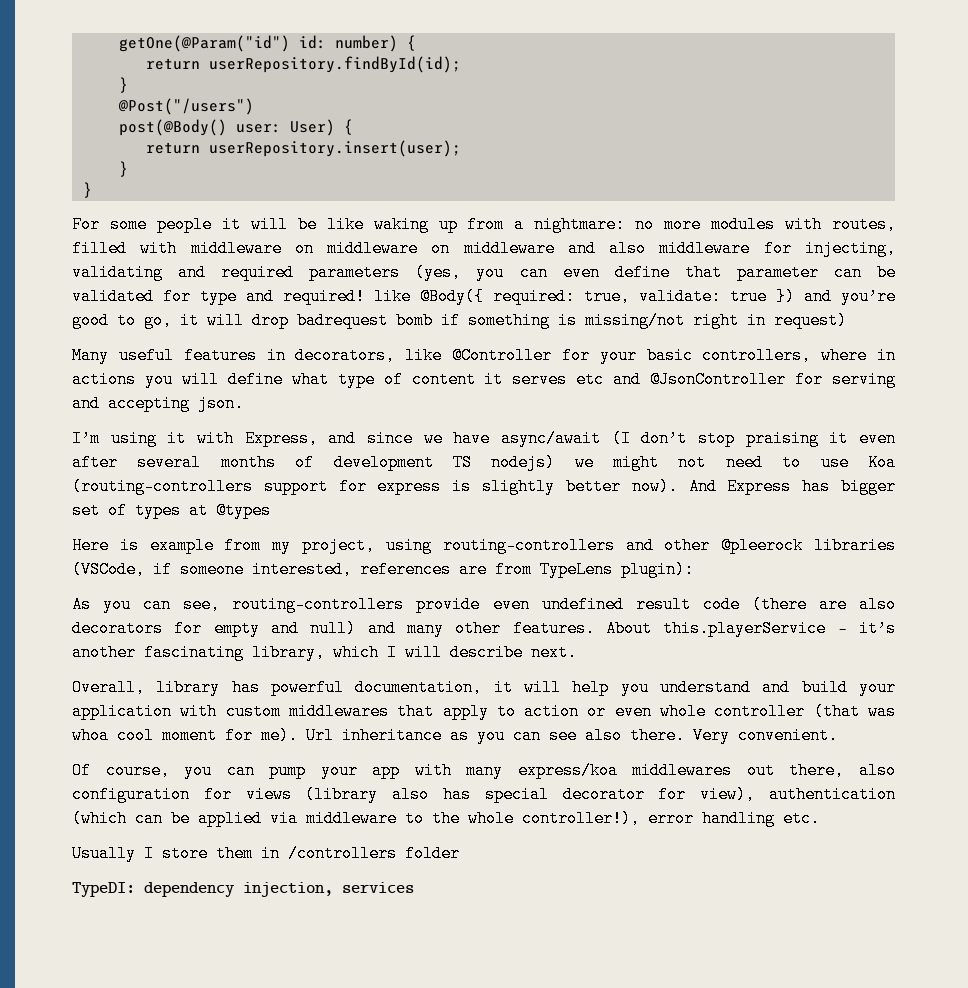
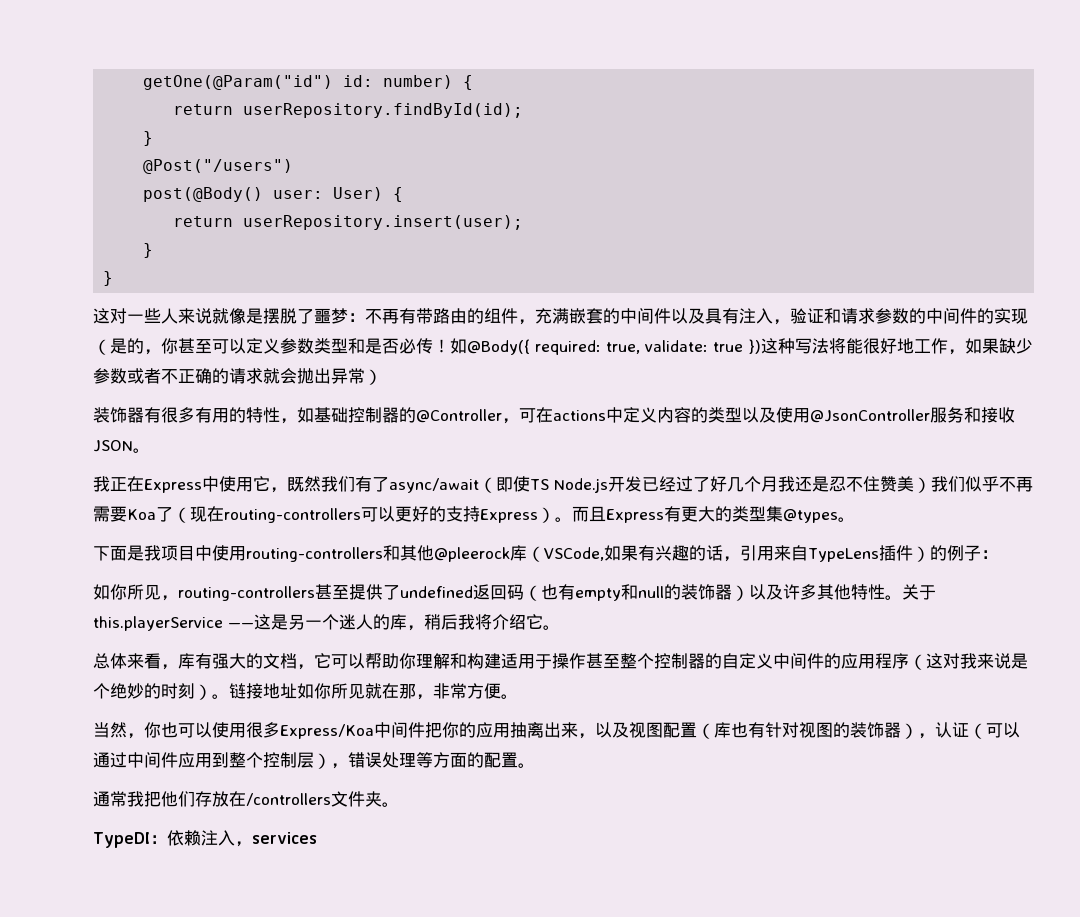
- For some people it will be like waking up from a nightmare: no more modules with routes, filled with middleware on middleware on middleware and also middleware for injecting, validating and required parameters (yes, you can even define that parameter can be validated for type and required! like @Body({ required: true, validate: true }) and you’re good to go, it will drop badrequest bomb if something is missing/not right in request)
- Many useful features in decorators, like @Controller for your basic controllers, where in actions you will define what type of content it serves etc and @JsonController for serving and accepting json.
- I’m using it with Express, and since we have async/await (I don’t stop praising it even after several months of development TS nodejs) we might not need to use Koa (routing-controllers support for express is slightly better now). And Express has bigger set of types at @types
- Here is example from my project, using routing-controllers and other @pleerock libraries (VSCode, if someone interested, references are from TypeLens plugin):
- As you can see, routing-controllers provide even undefined result code (there are also decorators for empty and null) and many other features. About this.playerService — it’s another fascinating library, which I will describe next.
- Overall, library has powerful documentation, it will help you understand and build your application with custom middlewares that apply to action or even whole controller (that was whoa cool moment for me). Url inheritance as you can see also there. Very convenient.
- Of course, you can pump your app with many express/koa middlewares out there, also configuration for views (library also has special decorator for view), authentication (which can be applied via middleware to the whole controller!), error handling etc.
- Usually I store them in /controllers folder
- TypeDI: dependency injection, services
+ 这对一些人来说就像是摆脱了噩梦：不再有带路由的组件，充满嵌套的中间件以及具有注入，验证和请求参数的中间件的实现（是的，你甚至可以定义参数类型和是否必传！如@Body({ required: true, validate: true })这种写法将能很好地工作，如果缺少参数或者不正确的请求就会抛出异常）
+ 装饰器有很多有用的特性，如基础控制器的@Controller，可在actions中定义内容的类型以及使用@JsonController服务和接收JSON。
+ 我正在Express中使用它，既然我们有了async/await（即使TS Node.js开发已经过了好几个月我还是忍不住赞美）我们似乎不再需要Koa了（现在routing-controllers可以更好的支持Express）。而且Express有更大的类型集@types。
+ 下面是我项目中使用routing-controllers和其他@pleerock库（VSCode,如果有兴趣的话，引用来自TypeLens插件）的例子：
+ 如你所见，routing-controllers甚至提供了undefined返回码（也有empty和null的装饰器）以及许多其他特性。关于this.playerService ——这是另一个迷人的库，稍后我将介绍它。
+ 总体来看，库有强大的文档，它可以帮助你理解和构建适用于操作甚至整个控制器的自定义中间件的应用程序（这对我来说是个绝妙的时刻）。链接地址如你所见就在那，非常方便。
+ 当然，你也可以使用很多Express/Koa中间件把你的应用抽离出来，以及视图配置（库也有针对视图的装饰器），认证（可以通过中间件应用到整个控制层），错误处理等方面的配置。
+ 通常我把他们存放在/controllers文件夹。
+ TypeDI：依赖注入，services

